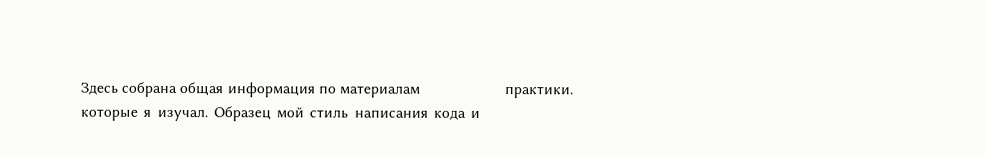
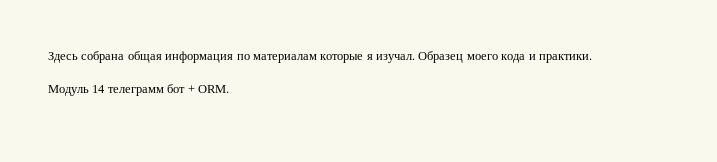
- Образец мой стиль написания кода и практики.
+ Образец моего кода и практики.
+ Модуль 14 телеграмм бот + ORM.

